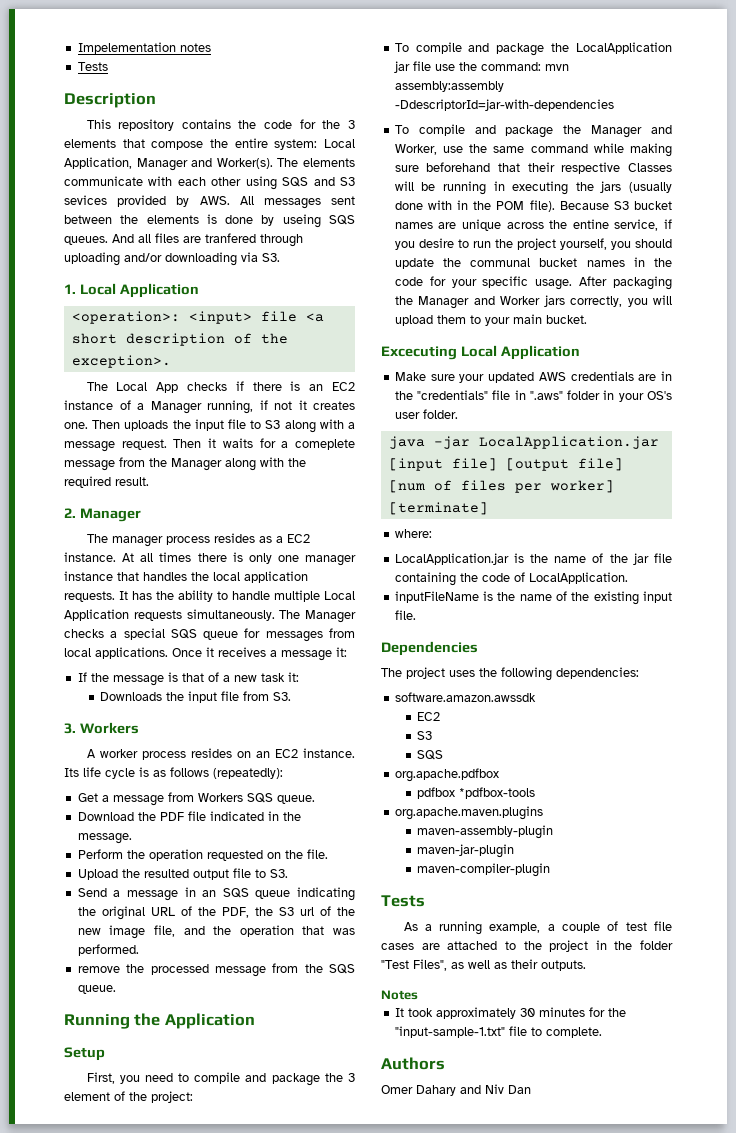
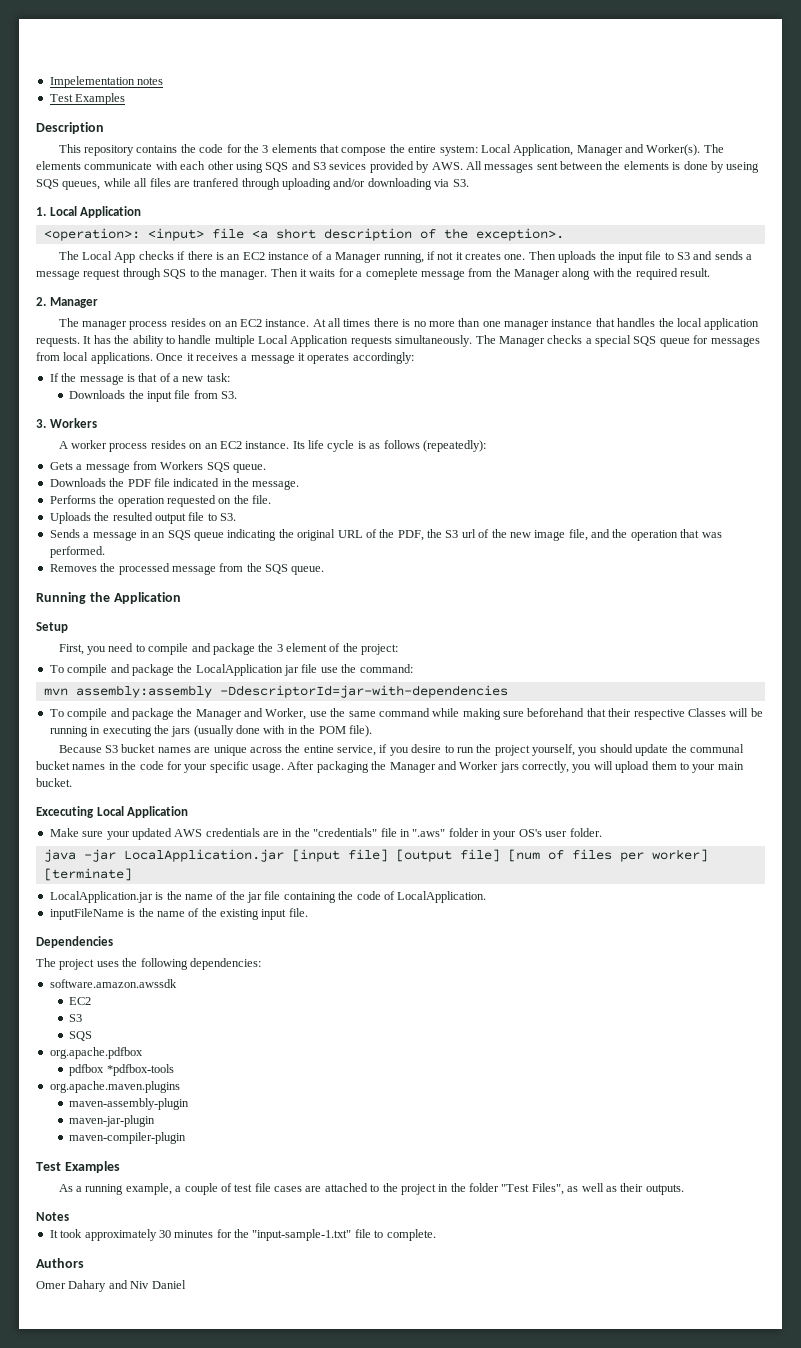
  Impelementation notes
- Tests
+ Test Examples
- The elements communicate with each other using SQS and S3 sevices provided by AWS. All messages sent between the elements is done by useing SQS queues. And all files are tranfered through uploading and/or downloading via S3.
+ The elements communicate with each other using SQS and S3 sevices provided by AWS. All messages sent between the elements is done by useing SQS queues, while all files are tranfered through uploading and/or downloading via S3.
- Then uploads the input file to S3 along with a message request.
+ Then uploads the input file to S3 and sends a message request through SQS to the manager.
- The manager process resides as a EC2 instance.
+ The manager process resides on an EC2 instance.
- At all times there is only one manager instance that handles the local application requests.
+ At all times there is no more than one manager instance that handles the local application requests.
- Once it receives a message it:
+ Once it receives a message it operates accordingly:
- If the message is that of a new task it:
+ If the message is that of a new task:
- Get a message from Workers SQS queue.
+ Gets a message from Workers SQS queue.
- Download the PDF file indicated in the message.
+ Downloads the PDF file indicated in the message.
- Perform the operation requested on the file.
+ Performs the operation requested on the file.
- Upload the resulted output file to S3.
+ Uploads the resulted output file to S3.
- Send a message in an SQS queue indicating the original URL of the PDF, the S3 url of the new image file, and the operation that was performed.
+ Sends a message in an SQS queue indicating the original URL of the PDF, the S3 url of the new image file, and the operation that was performed.
- remove the processed message from the SQS queue.
+ Removes the processed message from the SQS queue.
- To compile and package the LocalApplication jar file use the command: mvn assembly:assembly -DdescriptorId=jar-with-dependencies
+ To compile and package the LocalApplication jar file use the command:
+ mvn assembly:assembly -DdescriptorId=jar-with-dependencies
- To compile and package the Manager and Worker, use the same command while making sure beforehand that their respective Classes will be running in executing the jars (usually done with in the POM file). Because S3 bucket names are unique across the entine service, if you desire to run the project yourself, you should update the communal bucket names in the code for your specific usage.
+ To compile and package the Manager and Worker, use the same command while making sure beforehand that their respective Classes will be running in executing the jars (usually done with in the POM file).
+ Because S3 bucket names are unique across the entine service, if you desire to run the project yourself, you should update the communal bucket names in the code for your specific usage.
- where:
  maven-compiler-plugin
- Tests
+ Test Examples
- Omer Dahary and Niv Dan
+ Omer Dahary and Niv Daniel

